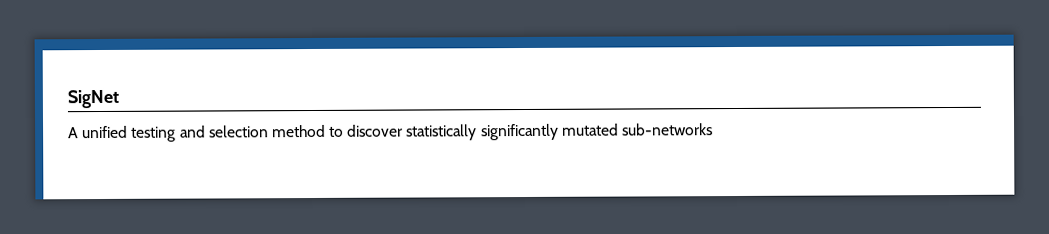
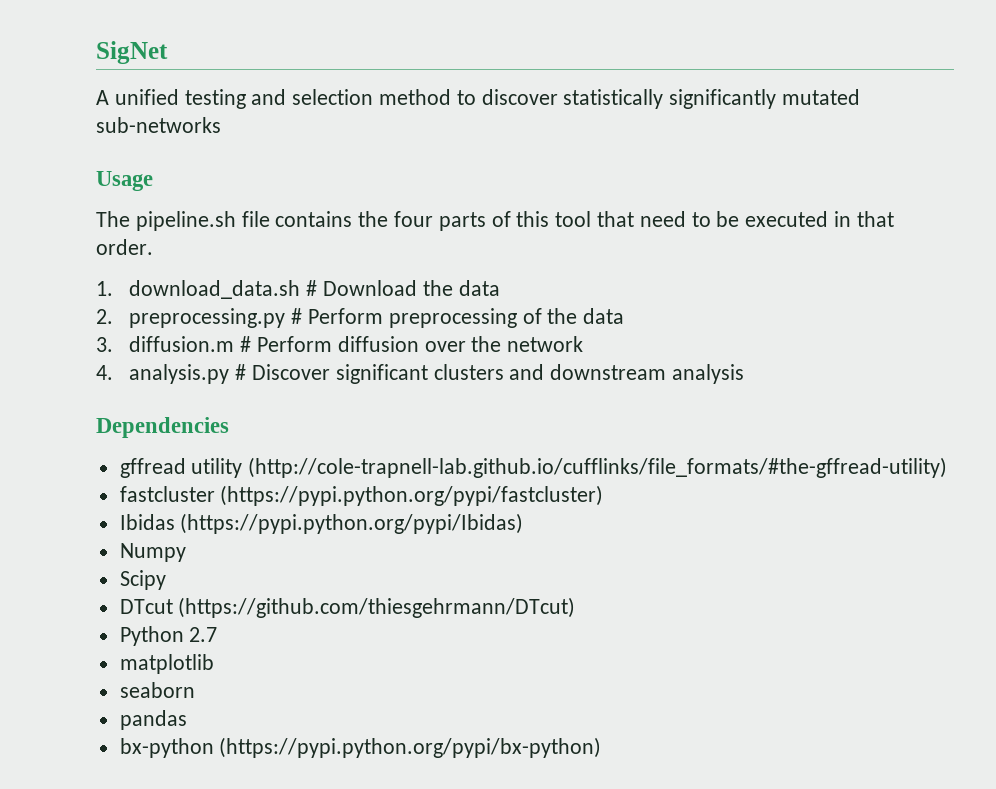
+ Usage
+ The pipeline.sh file contains the four parts of this tool that need to be executed in that order.
+ 1. download_data.sh # Download the data
+ 2. preprocessing.py # Perform preprocessing of the data
+ 3. diffusion.m # Perform diffusion over the network
+ 4. analysis.py # Discover significant clusters and downstream analysis
+ Dependencies
+ gffread utility (http://cole-trapnell-lab.github.io/cufflinks/file_formats/#the-gffread-utility)
+ fastcluster (https://pypi.python.org/pypi/fastcluster)
+ Ibidas (https://pypi.python.org/pypi/Ibidas)
+ Numpy
+ Scipy
+ DTcut (https://github.com/thiesgehrmann/DTcut)
+ Python 2.7
+ matplotlib
+ seaborn
+ pandas
+ bx-python (https://pypi.python.org/pypi/bx-python)

